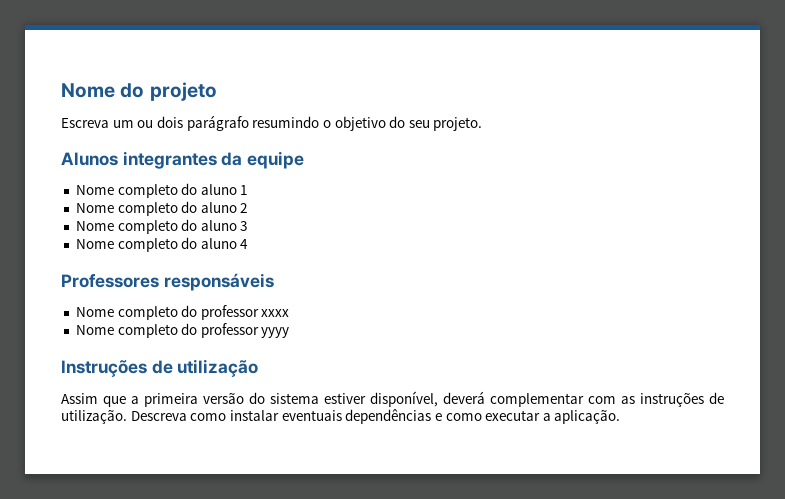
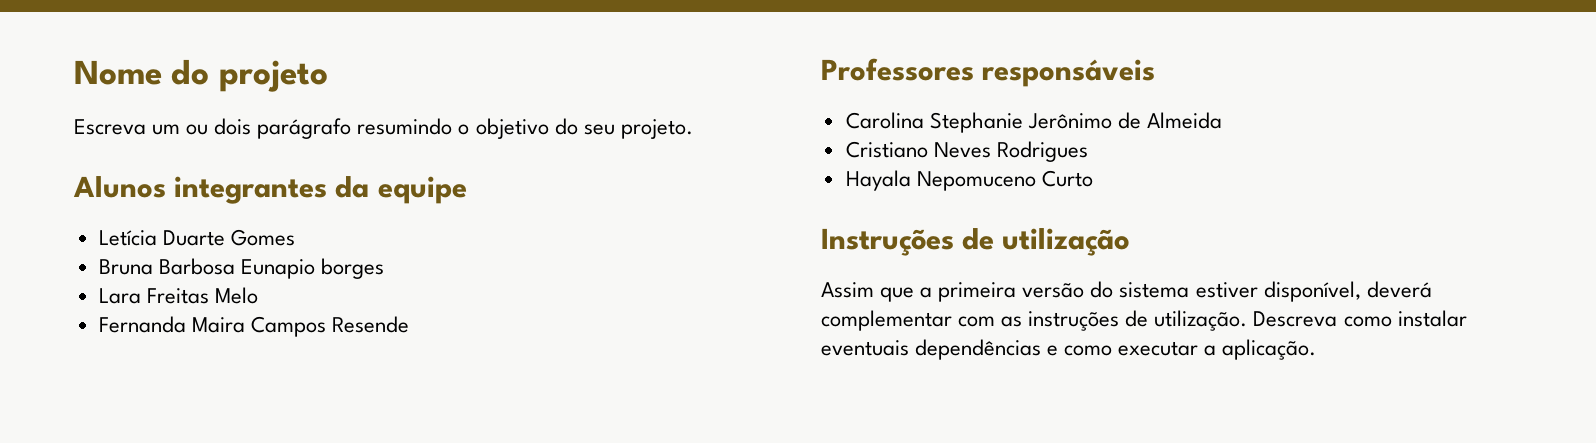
- Nome completo do aluno 1
- Nome completo do aluno 2
- Nome completo do aluno 3
- Nome completo do aluno 4
+ Letícia Duarte Gomes
+ Bruna Barbosa Eunapio borges
+ Lara Freitas Melo
+ Fernanda Maira Campos Resende
  Professores responsáveis
- Nome completo do professor xxxx
- Nome completo do professor yyyy
+ Carolina Stephanie Jerônimo de Almeida
+ Cristiano Neves Rodrigues
+ Hayala Nepomuceno Curto

